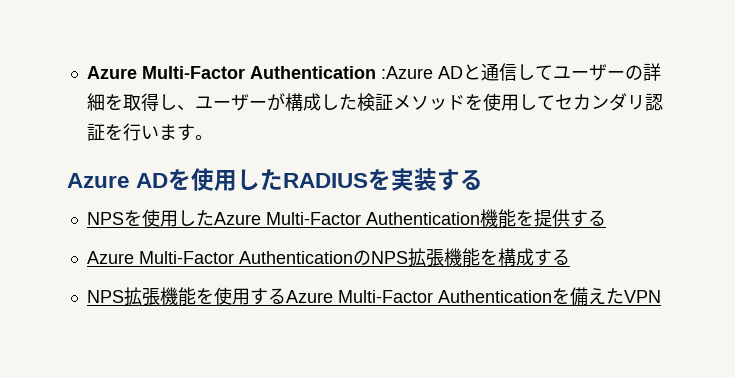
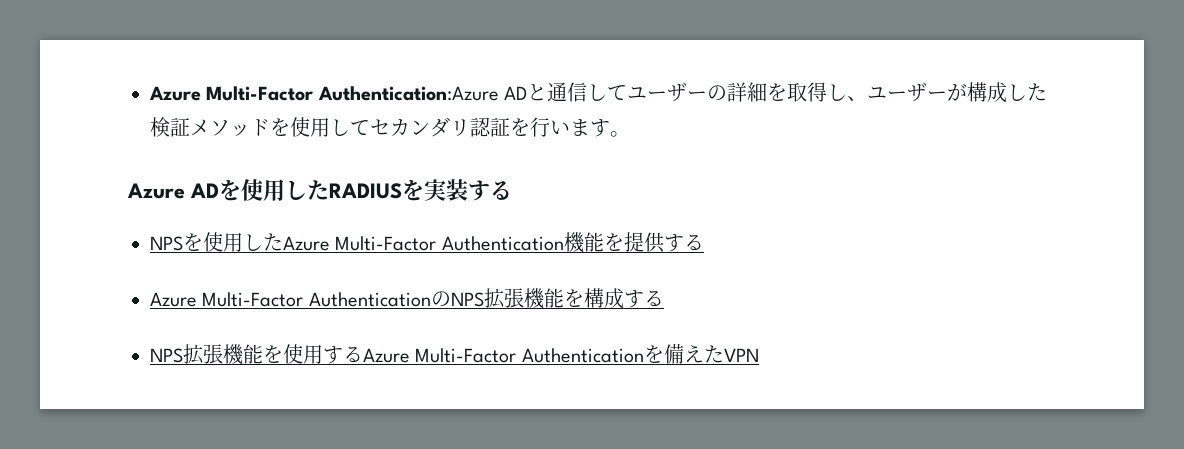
- Azure Multi-Factor Authentication :Azure ADと通信してユーザーの詳細を取得し、ユーザーが構成した検証メソッドを使用してセカンダリ認証を行います。
+ Azure Multi-Factor Authentication:Azure ADと通信してユーザーの詳細を取得し、ユーザーが構成した検証メソッドを使用してセカンダリ認証を行います。

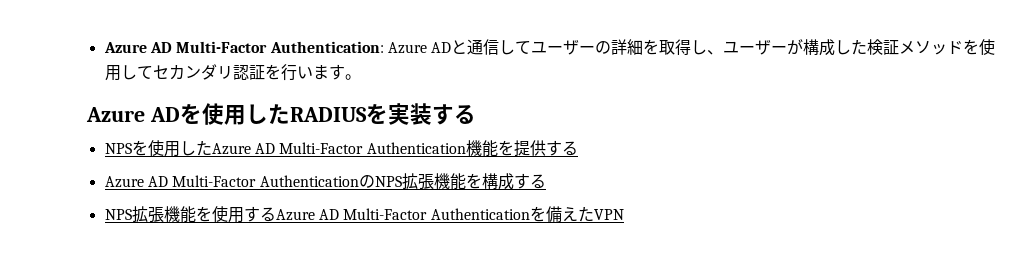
- Azure Multi-Factor Authentication:Azure ADと通信してユーザーの詳細を取得し、ユーザーが構成した検証メソッドを使用してセカンダリ認証を行います。
+ Azure AD Multi-Factor Authentication: Azure ADと通信してユーザーの詳細を取得し、ユーザーが構成した検証メソッドを使用してセカンダリ認証を行います。
- NPSを使用したAzure Multi-Factor Authentication機能を提供する
+ NPSを使用したAzure AD Multi-Factor Authentication機能を提供する
- Azure Multi-Factor AuthenticationのNPS拡張機能を構成する
+ Azure AD Multi-Factor AuthenticationのNPS拡張機能を構成する
- NPS拡張機能を使用するAzure Multi-Factor Authenticationを備えたVPN
+ NPS拡張機能を使用するAzure AD Multi-Factor Authenticationを備えたVPN

